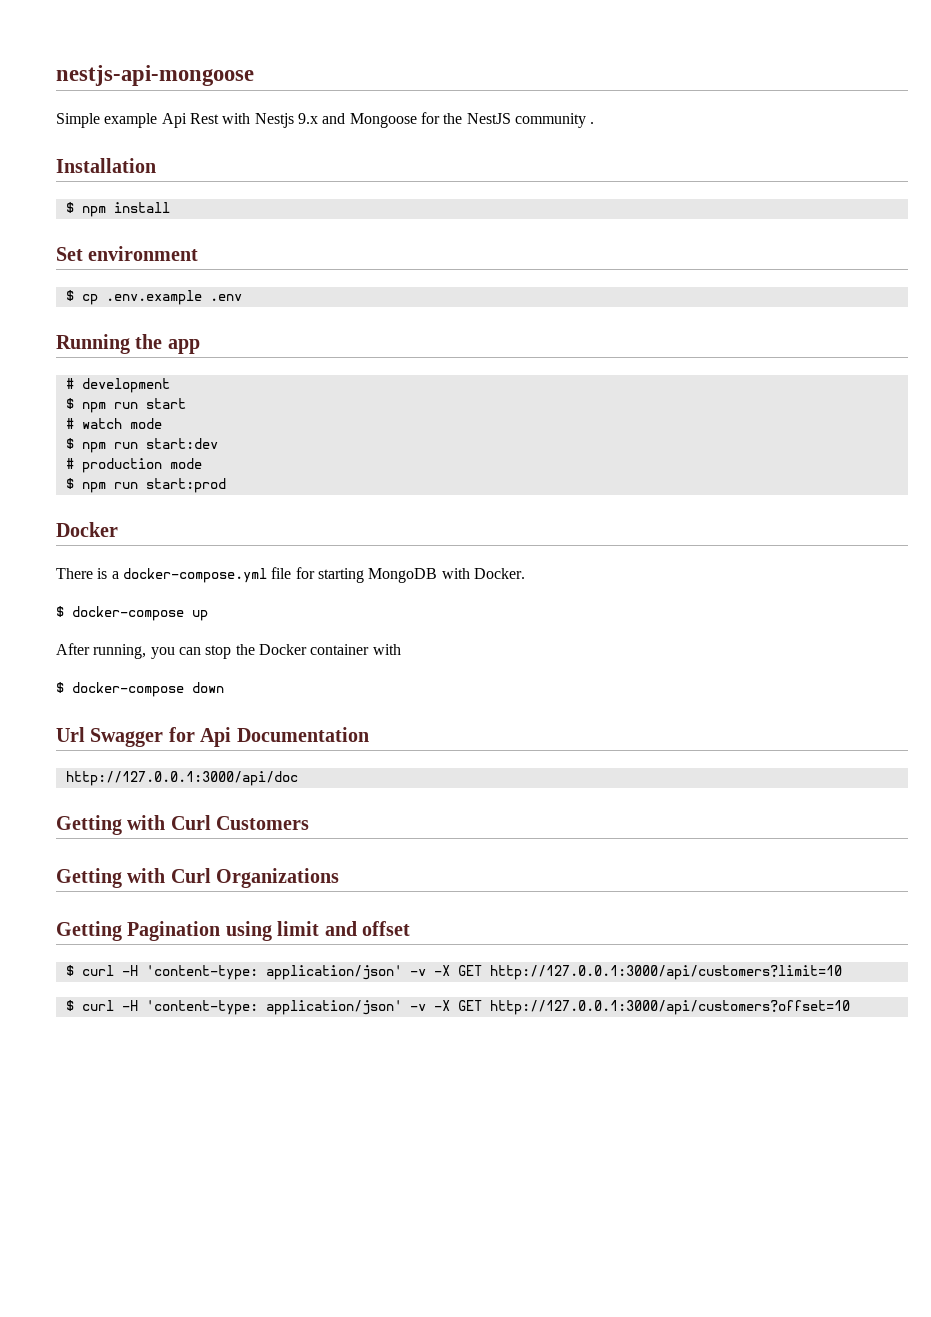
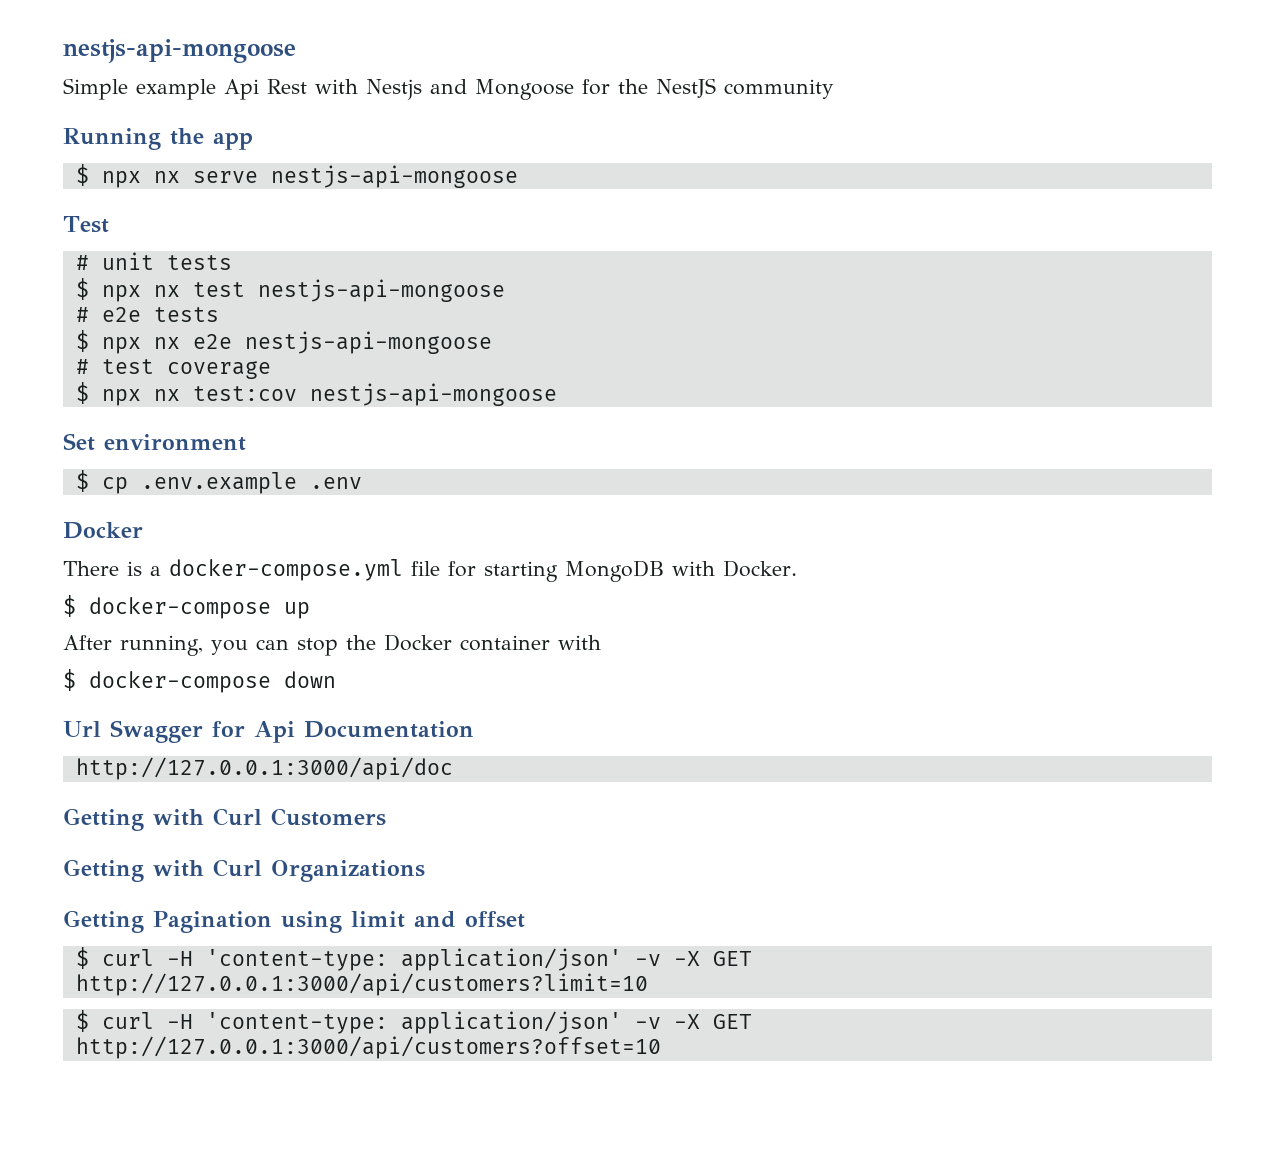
- Simple example Api Rest with Nestjs 9.x and Mongoose for the NestJS community .
- Installation
- $ npm install
+ Simple example Api Rest with Nestjs and Mongoose for the NestJS community
+ Running the app
+ $ npx nx serve nestjs-api-mongoose
+ Test
+ # unit tests
+ $ npx nx test nestjs-api-mongoose
+ # e2e tests
+ $ npx nx e2e nestjs-api-mongoose
+ # test coverage
+ $ npx nx test:cov nestjs-api-mongoose
- Running the app
- # development
- $ npm run start
- # watch mode
- $ npm run start:dev
- # production mode
- $ npm run start:prod

